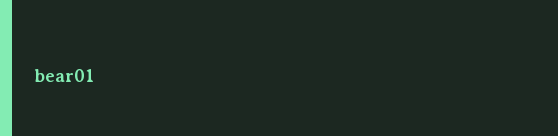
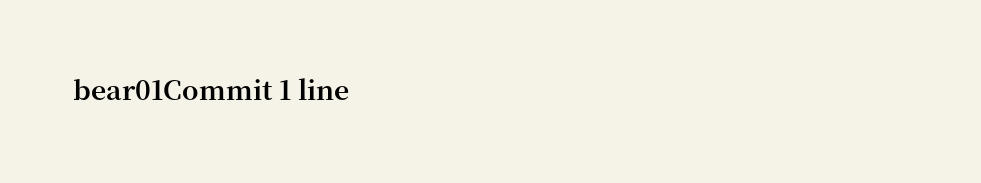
- bear01
+ bear01Commit 1 line

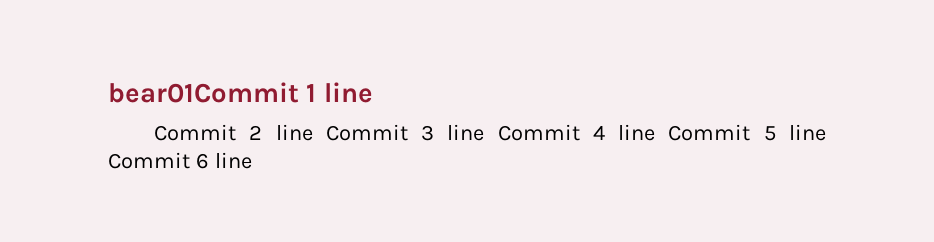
+ Commit 2 line Commit 3 line Commit 4 line Commit 5 line Commit 6 line

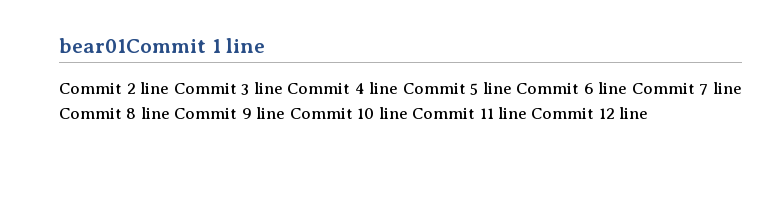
- Commit 2 line Commit 3 line Commit 4 line Commit 5 line Commit 6 line
+ Commit 2 line Commit 3 line Commit 4 line Commit 5 line Commit 6 line Commit 7 line Commit 8 line Commit 9 line Commit 10 line Commit 11 line Commit 12 line

